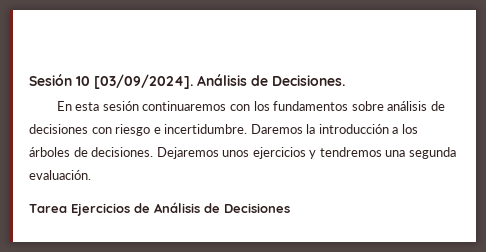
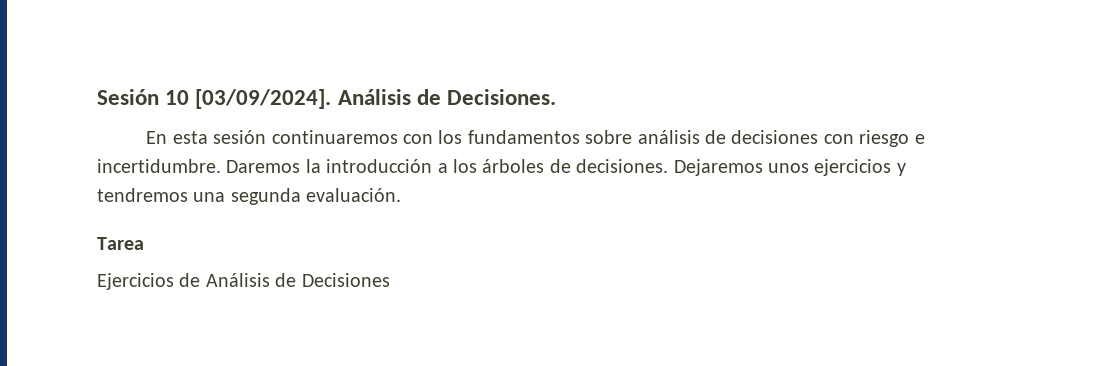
- Tarea Ejercicios de Análisis de Decisiones
+ Tarea
+ Ejercicios de Análisis de Decisiones

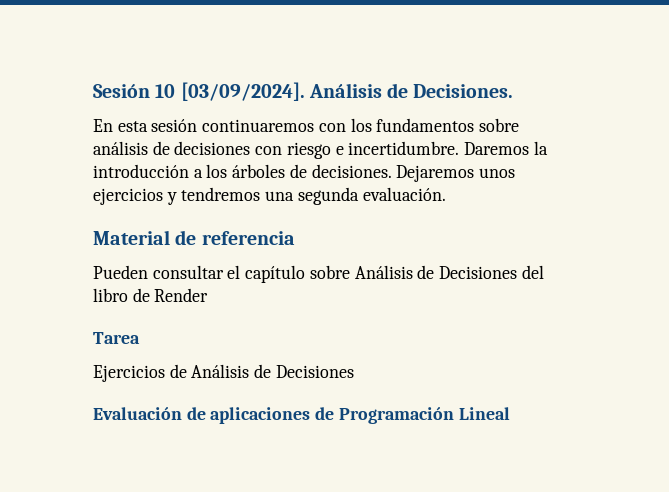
+ Material de referencia
+ Pueden consultar el capítulo sobre Análisis de Decisiones del libro de Render
+ Evaluación de aplicaciones de Programación Lineal

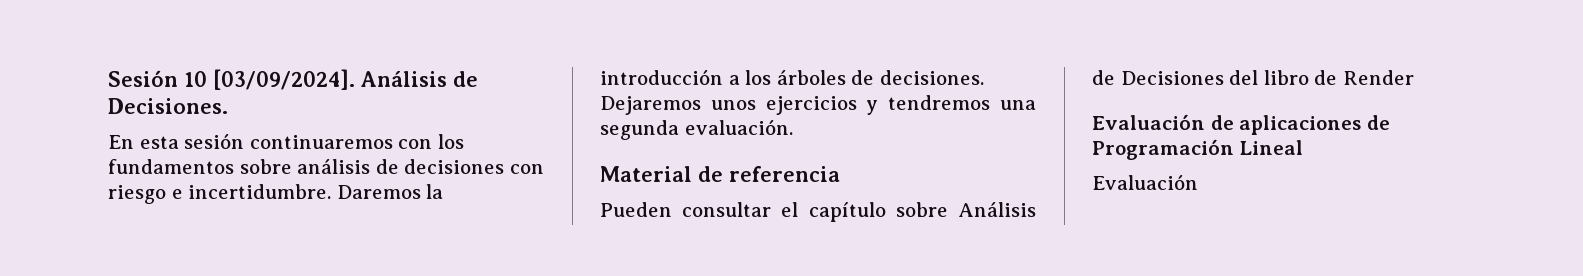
- Tarea
- Ejercicios de Análisis de Decisiones
  Evaluación de aplicaciones de Programación Lineal
+ Evaluación

